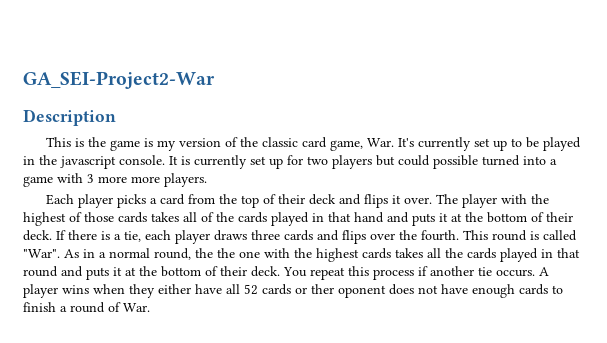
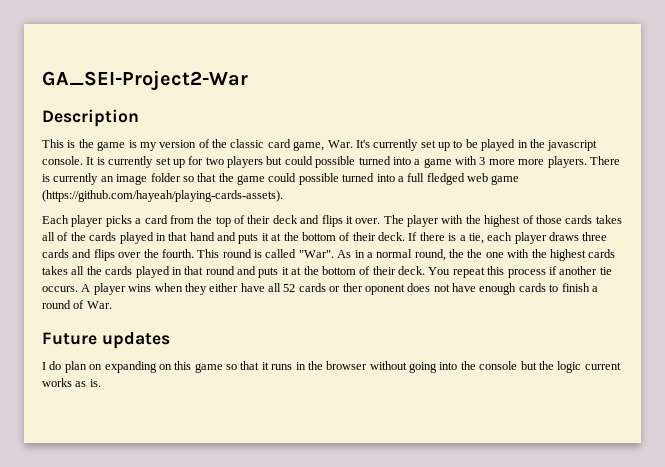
+ There is currently an image folder so that the game could possible turned into a full fledged web game (https://github.com/hayeah/playing-cards-assets).
+ Future updates
+ I do plan on expanding on this game so that it runs in the browser without going into the console but the logic current works as is.

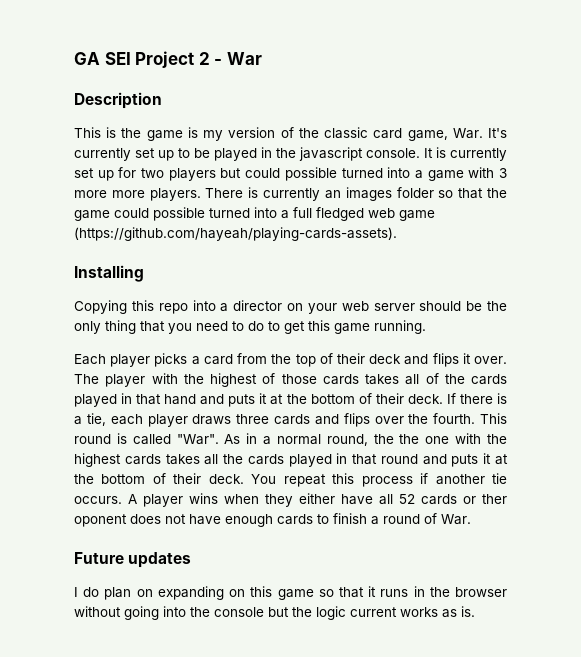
- GA_SEI-Project2-War
+ GA SEI Project 2 - War
- There is currently an image folder so that the game could possible turned into a full fledged web game (https://github.com/hayeah/playing-cards-assets).
+ There is currently an images folder so that the game could possible turned into a full fledged web game (https://github.com/hayeah/playing-cards-assets).
+ Installing
+ Copying this repo into a director on your web server should be the only thing that you need to do to get this game running.

